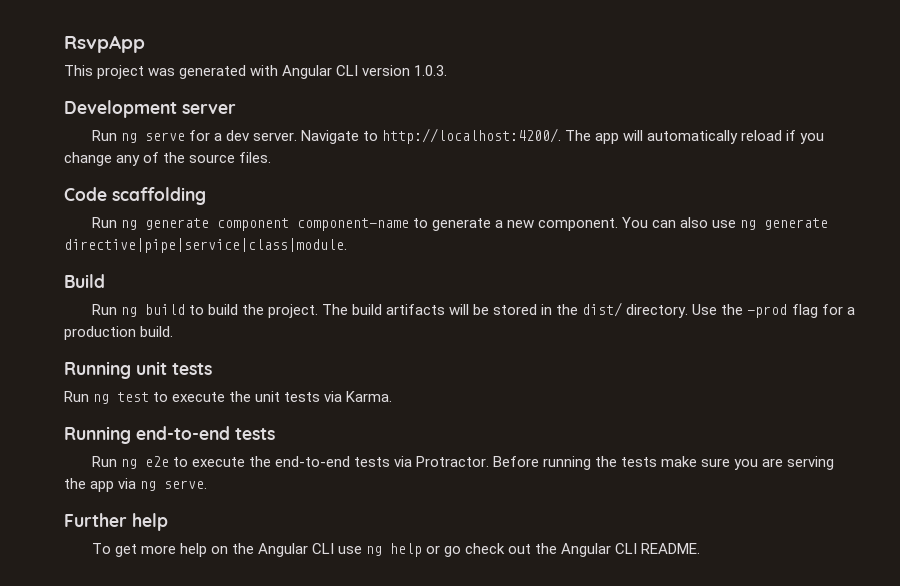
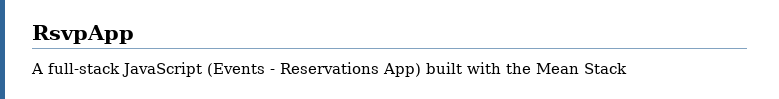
- This project was generated with Angular CLI version 1.0.3.
- Development server
- Run ng serve for a dev server. Navigate to http://localhost:4200/. The app will automatically reload if you change any of the source files.
- Code scaffolding
- Run ng generate component component-name to generate a new component. You can also use ng generate directive|pipe|service|class|module.
- Build
- Run ng build to build the project. The build artifacts will be stored in the dist/ directory. Use the -prod flag for a production build.
- Running unit tests
- Run ng test to execute the unit tests via Karma.
- Running end-to-end tests
- Run ng e2e to execute the end-to-end tests via Protractor. Before running the tests make sure you are serving the app via ng serve.
- Further help
- To get more help on the Angular CLI use ng help or go check out the Angular CLI README.
+ A full-stack JavaScript (Events - Reservations App) built with the Mean Stack

